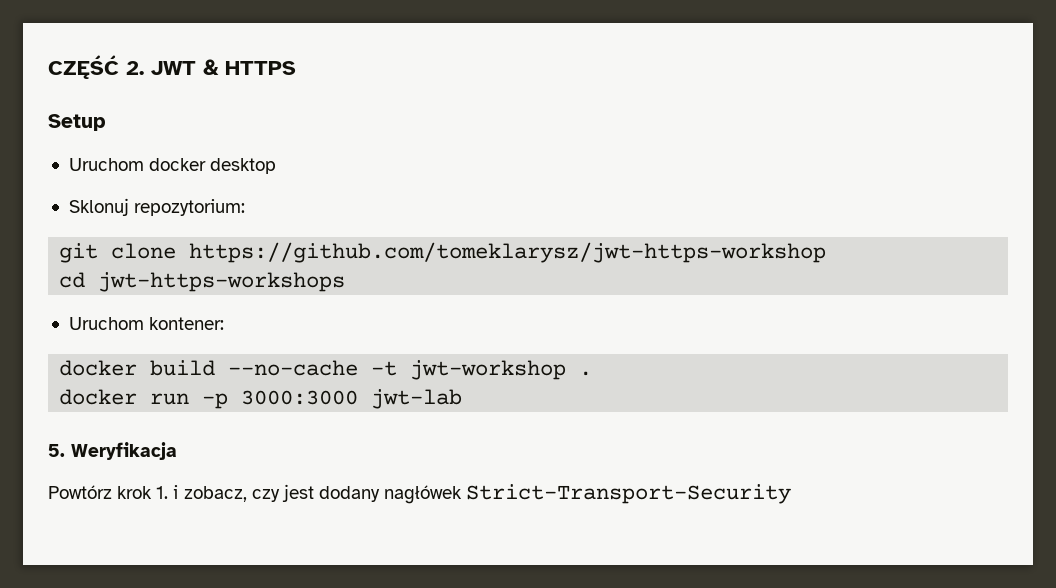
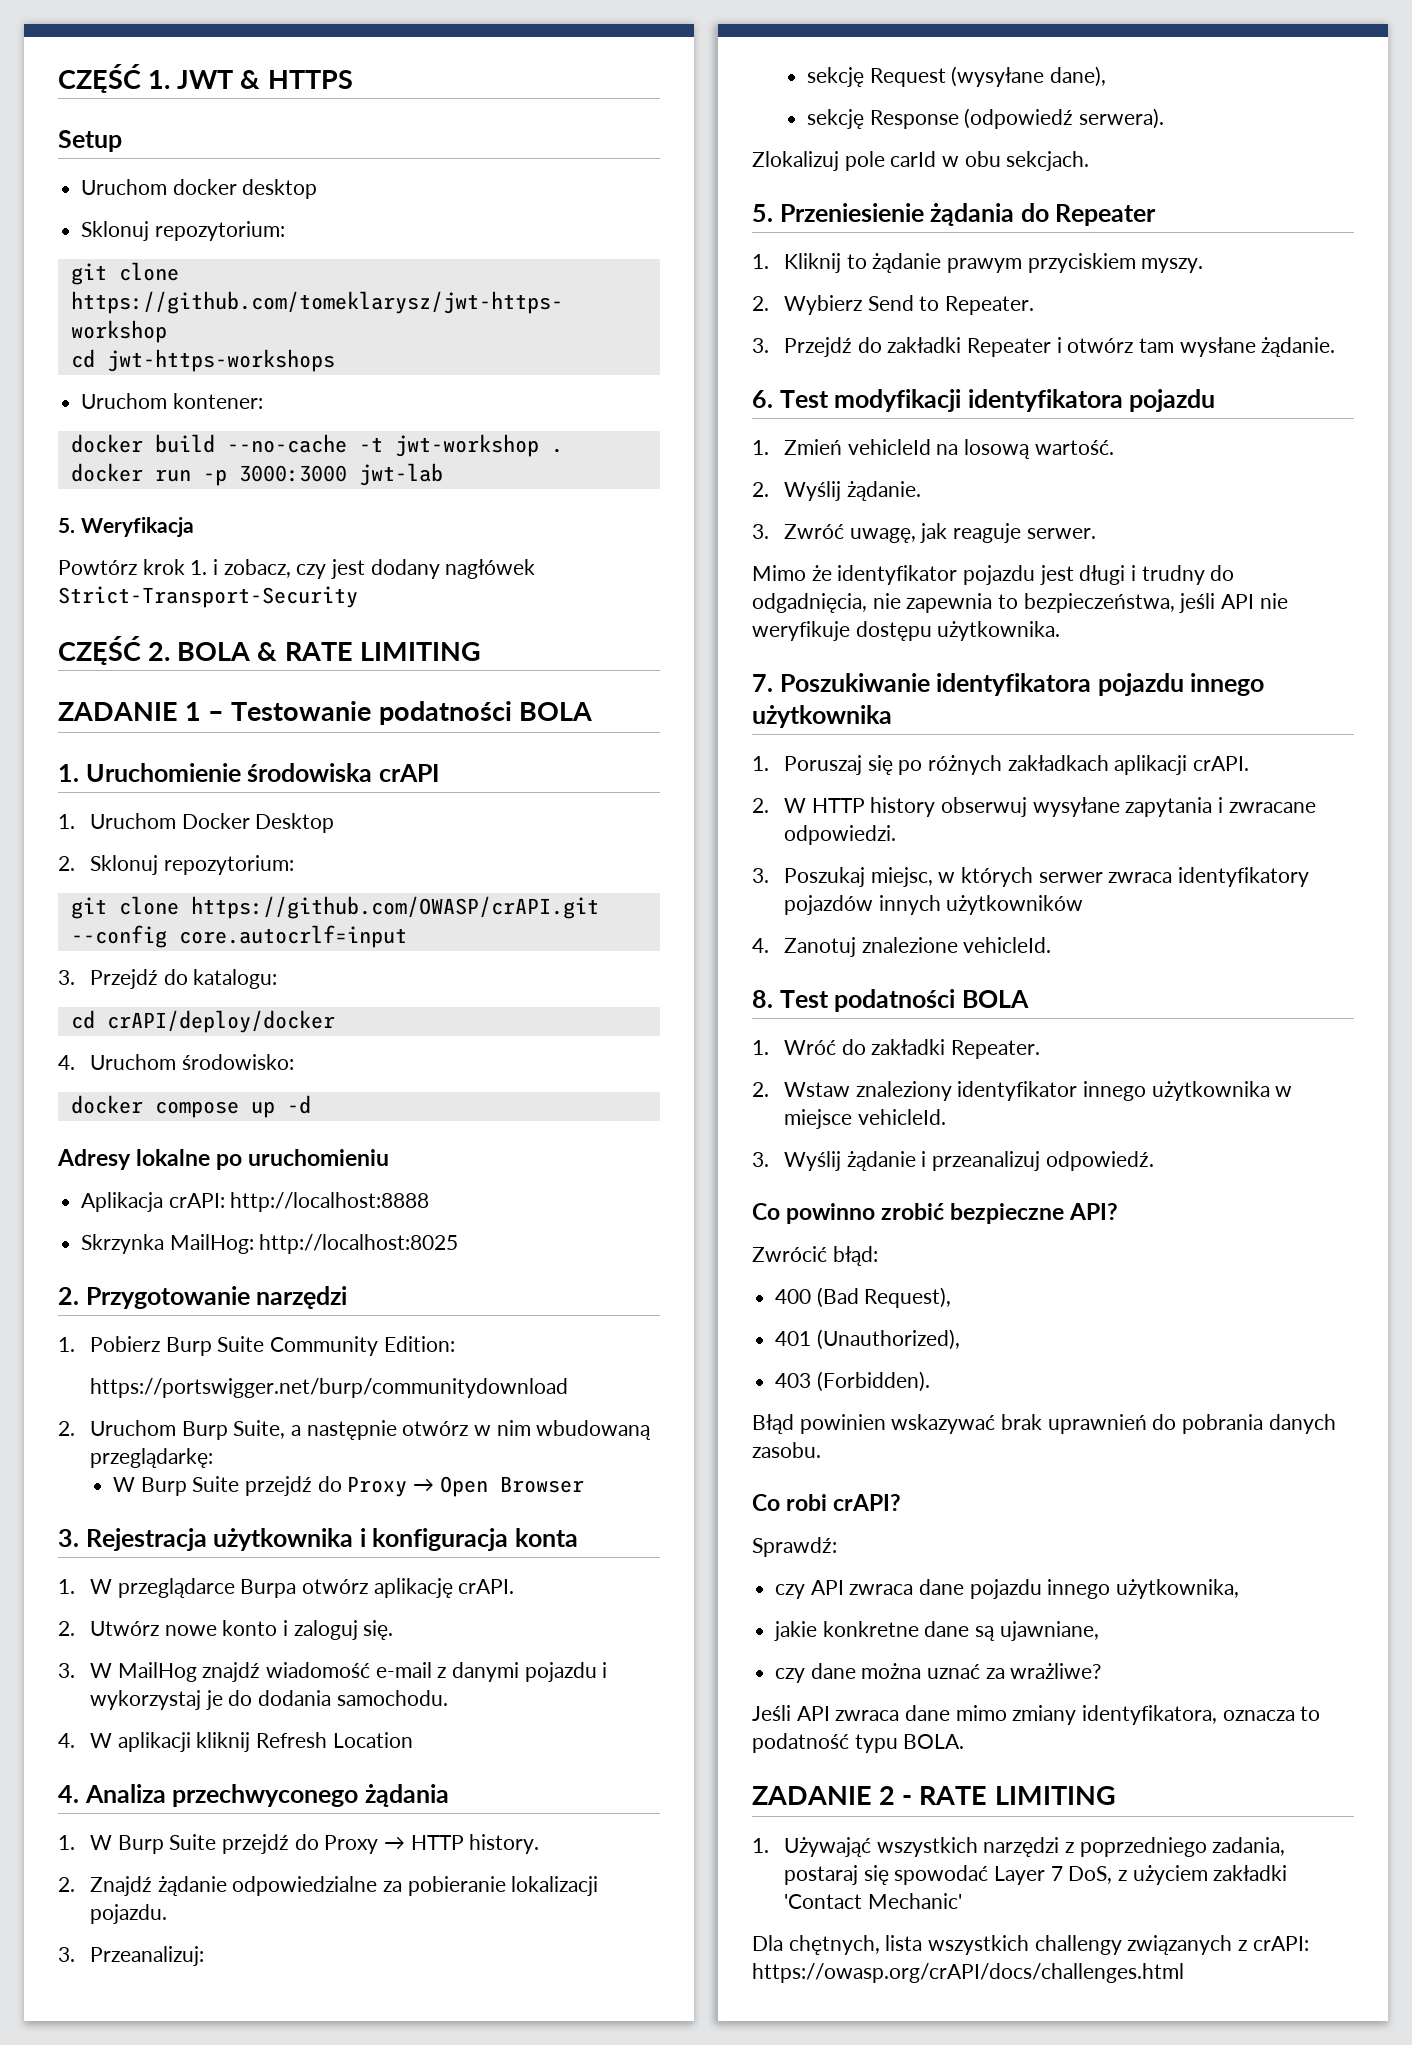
- CZĘŚĆ 2. JWT & HTTPS
+ CZĘŚĆ 1. JWT & HTTPS
+ CZĘŚĆ 2. BOLA & RATE LIMITING
+ ZADANIE 1 – Testowanie podatności BOLA
+ 1. Uruchomienie środowiska crAPI
+ 1. Uruchom Docker Desktop
+ 2. Sklonuj repozytorium:
+ git clone https://github.com/OWASP/crAPI.git --config core.autocrlf=input
+ 3. Przejdź do katalogu:
+ cd crAPI/deploy/docker
+ 4. Uruchom środowisko:
+ docker compose up -d
+ Adresy lokalne po uruchomieniu
+ Aplikacja crAPI: http://localhost:8888
+ Skrzynka MailHog: http://localhost:8025
+ 2. Przygotowanie narzędzi
+ 1. Pobierz Burp Suite Community Edition:
+ https://portswigger.net/burp/communitydownload
+ 2. Uruchom Burp Suite, a następnie otwórz w nim wbudowaną przeglądarkę:
+ W Burp Suite przejdź do Proxy → Open Browser
+ 3. Rejestracja użytkownika i konfiguracja konta
+ 1. W przeglądarce Burpa otwórz aplikację crAPI.
+ 2. Utwórz nowe konto i zaloguj się.
+ 3. W MailHog znajdź wiadomość e-mail z danymi pojazdu i wykorzystaj je do dodania samochodu.
+ 4. W aplikacji kliknij Refresh Location
+ 4. Analiza przechwyconego żądania
+ 1. W Burp Suite przejdź do Proxy → HTTP history.
+ 2. Znajdź żądanie odpowiedzialne za pobieranie lokalizacji pojazdu.
+ 3. Przeanalizuj:
+ sekcję Request (wysyłane dane),
+ sekcję Response (odpowiedź serwera).
+ Zlokalizuj pole carId w obu sekcjach.
+ 5. Przeniesienie żądania do Repeater
+ 1. Kliknij to żądanie prawym przyciskiem myszy.
+ 2. Wybierz Send to Repeater.
+ 3. Przejdź do zakładki Repeater i otwórz tam wysłane żądanie.
+ 6. Test modyfikacji identyfikatora pojazdu
+ 1. Zmień vehicleId na losową wartość.
+ 2. Wyślij żądanie.
+ 3. Zwróć uwagę, jak reaguje serwer.
+ Mimo że identyfikator pojazdu jest długi i trudny do odgadnięcia, nie zapewnia to bezpieczeństwa, jeśli API nie weryfikuje dostępu użytkownika.
+ 7. Poszukiwanie identyfikatora pojazdu innego użytkownika
+ 1. Poruszaj się po różnych zakładkach aplikacji crAPI.
+ 2. W HTTP history obserwuj wysyłane zapytania i zwracane odpowiedzi.
+ 3. Poszukaj miejsc, w których serwer zwraca identyfikatory pojazdów innych użytkowników
+ 4. Zanotuj znalezione vehicleId.
+ 8. Test podatności BOLA
+ 1. Wróć do zakładki Repeater.
+ 2. Wstaw znaleziony identyfikator innego użytkownika w miejsce vehicleId.
+ 3. Wyślij żądanie i przeanalizuj odpowiedź.
+ Co powinno zrobić bezpieczne API?
+ Zwrócić błąd:
+ 400 (Bad Request),
+ 401 (Unauthorized),
+ 403 (Forbidden).
+ Błąd powinien wskazywać brak uprawnień do pobrania danych zasobu.
+ Co robi crAPI?
+ Sprawdź:
+ czy API zwraca dane pojazdu innego użytkownika,
+ jakie konkretne dane są ujawniane,
+ czy dane można uznać za wrażliwe?
+ Jeśli API zwraca dane mimo zmiany identyfikatora, oznacza to podatność typu BOLA.
+ ZADANIE 2 - RATE LIMITING
+ 1. Używająć wszystkich narzędzi z poprzedniego zadania, postaraj się spowodać Layer 7 DoS, z użyciem zakładki 'Contact Mechanic'
+ Dla chętnych, lista wszystkich challengy związanych z crAPI: https://owasp.org/crAPI/docs/challenges.html

